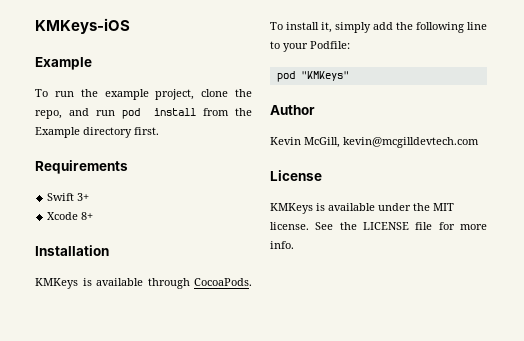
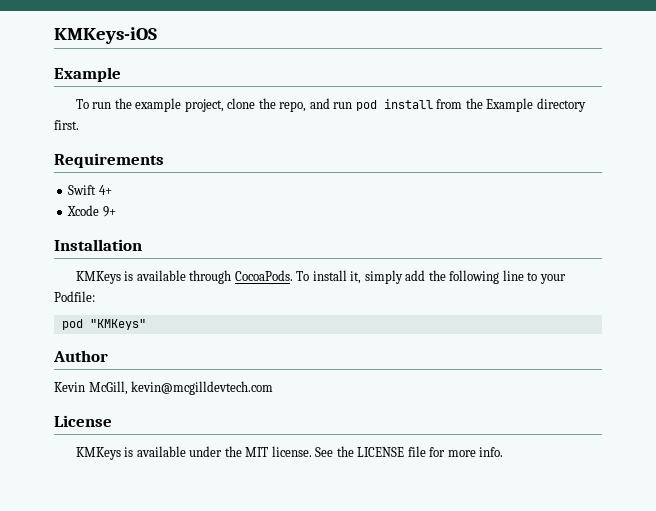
- Swift 3+
+ Swift 4+
- Xcode 8+
+ Xcode 9+

